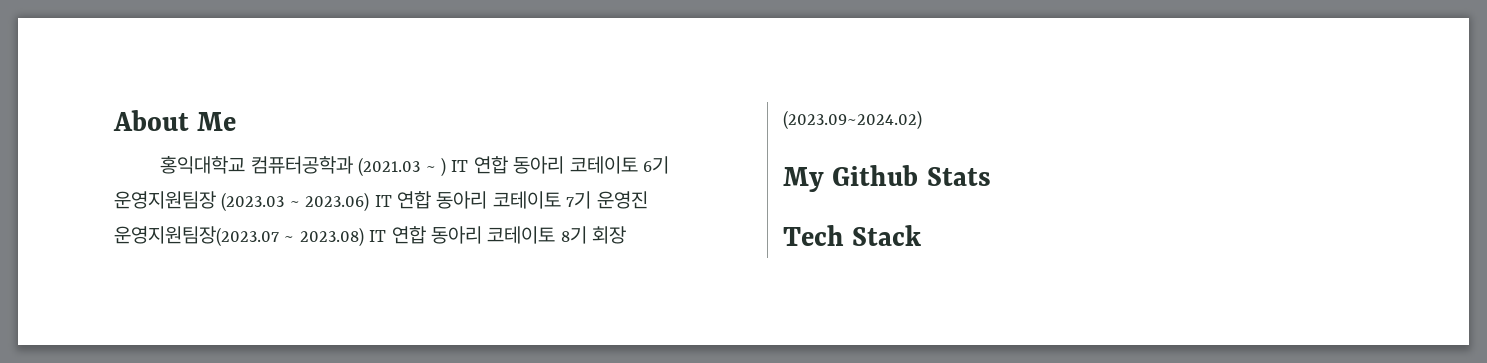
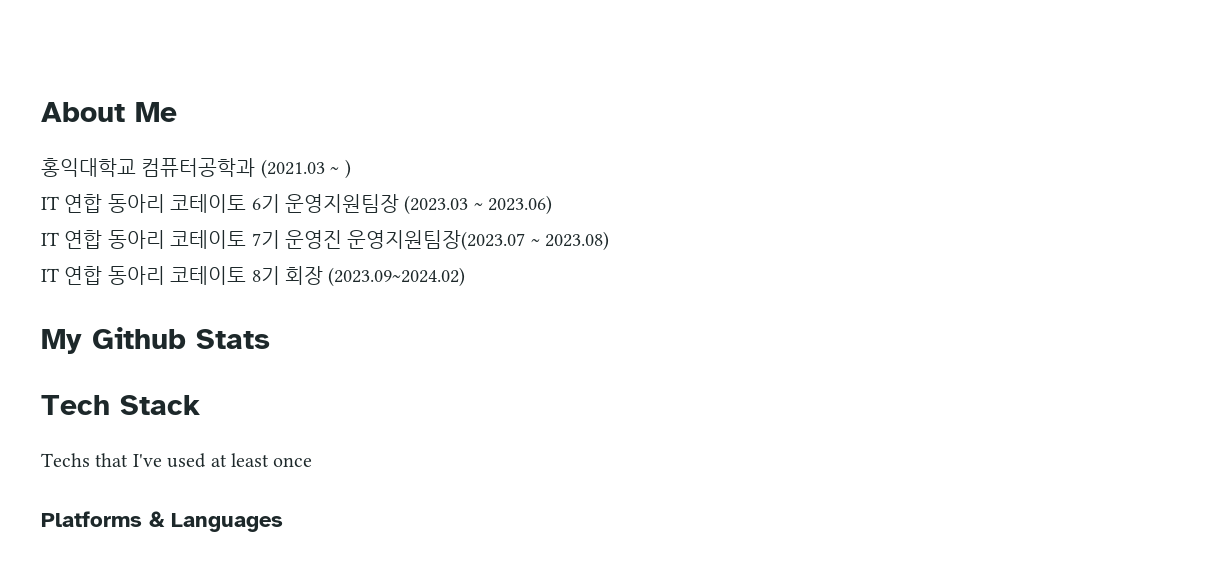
- 홍익대학교 컴퓨터공학과 (2021.03 ~ ) IT 연합 동아리 코테이토 6기 운영지원팀장 (2023.03 ~ 2023.06) IT 연합 동아리 코테이토 7기 운영진 운영지원팀장(2023.07 ~ 2023.08) IT 연합 동아리 코테이토 8기 회장 (2023.09~2024.02)
+ 홍익대학교 컴퓨터공학과 (2021.03 ~ )
+ IT 연합 동아리 코테이토 6기 운영지원팀장 (2023.03 ~ 2023.06)
+ IT 연합 동아리 코테이토 7기 운영진 운영지원팀장(2023.07 ~ 2023.08)
+ IT 연합 동아리 코테이토 8기 회장 (2023.09~2024.02)
+ Techs that I've used at least once
+ Platforms & Languages

